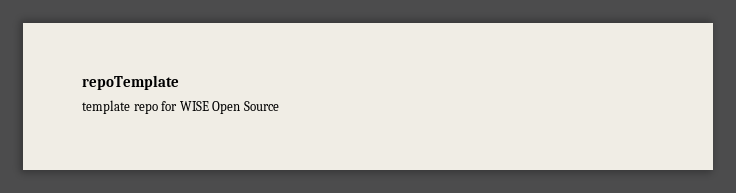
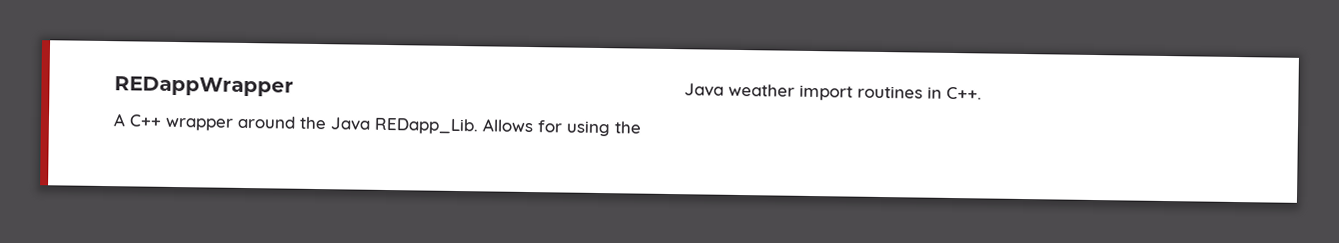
- repoTemplate
- template repo for WISE Open Source
+ REDappWrapper
+ A C++ wrapper around the Java REDapp_Lib. Allows for using the Java weather import routines in C++.

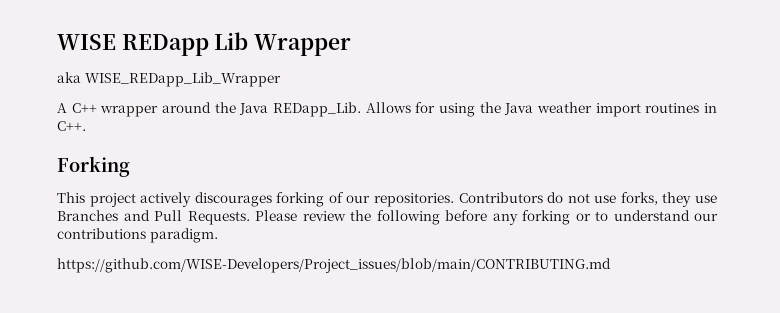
- REDappWrapper
+ WISE REDapp Lib Wrapper
+ aka WISE_REDapp_Lib_Wrapper
+ Forking
+ This project actively discourages forking of our repositories. Contributors do not use forks, they use Branches and Pull Requests. Please review the following before any forking or to understand our contributions paradigm.
+ https://github.com/WISE-Developers/Project_issues/blob/main/CONTRIBUTING.md

